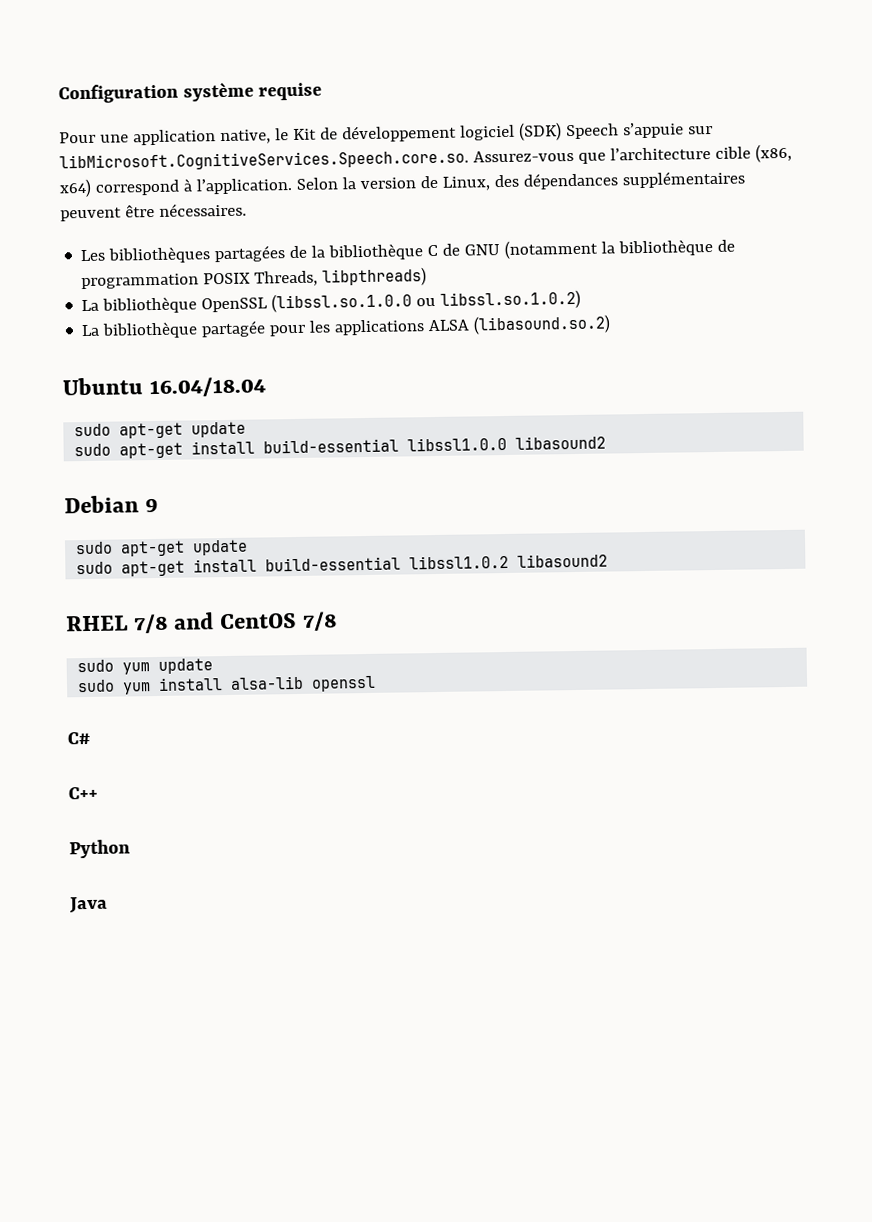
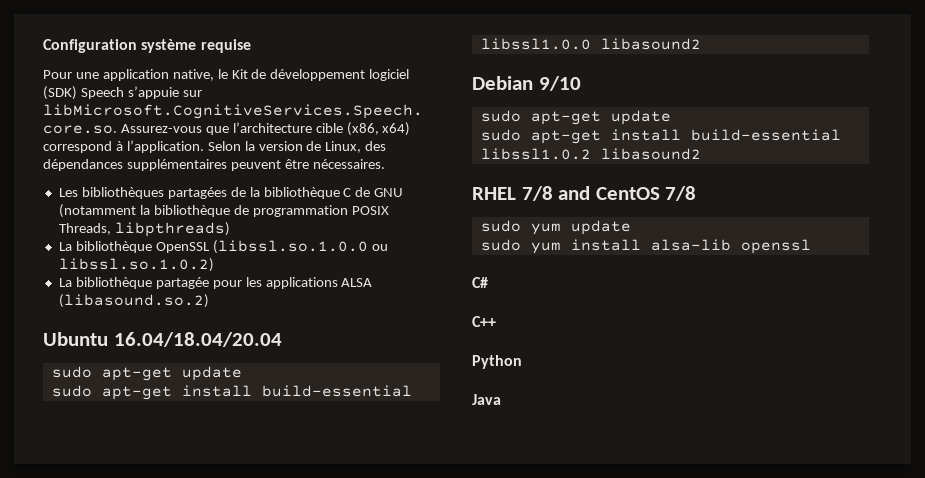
- Ubuntu 16.04/18.04
+ Ubuntu 16.04/18.04/20.04
- Debian 9
+ Debian 9/10

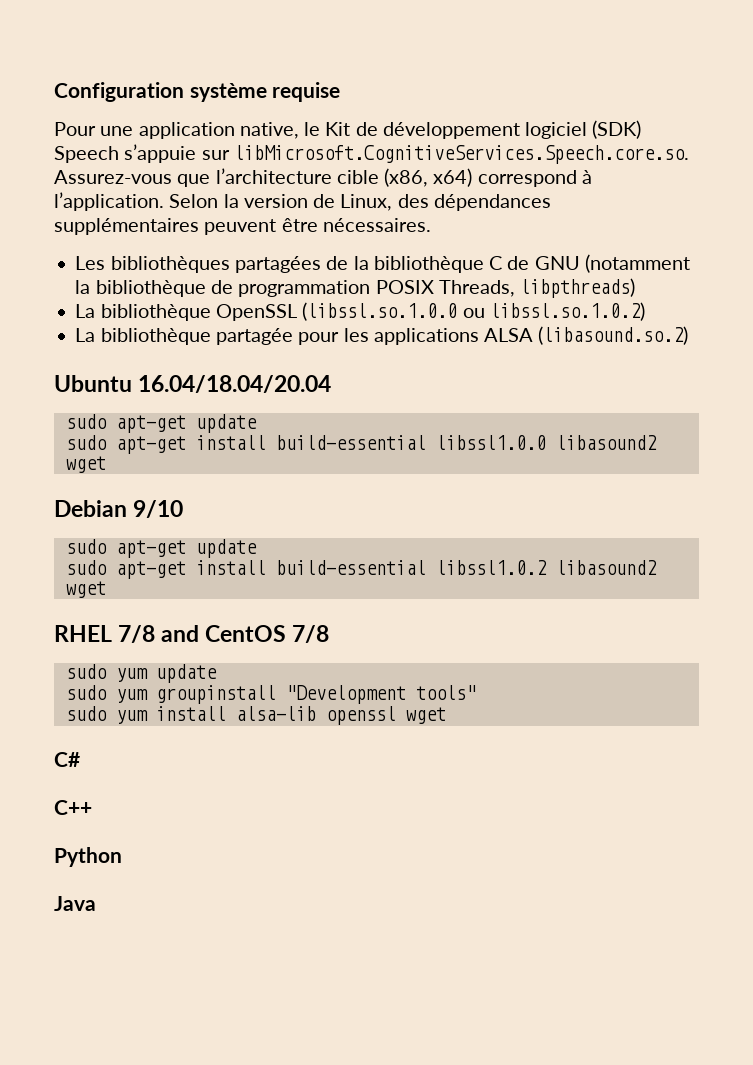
- sudo apt-get install build-essential libssl1.0.0 libasound2
+ sudo apt-get install build-essential libssl1.0.0 libasound2 wget
- sudo apt-get install build-essential libssl1.0.2 libasound2
+ sudo apt-get install build-essential libssl1.0.2 libasound2 wget
+ sudo yum groupinstall "Development tools"
- sudo yum install alsa-lib openssl
+ sudo yum install alsa-lib openssl wget

